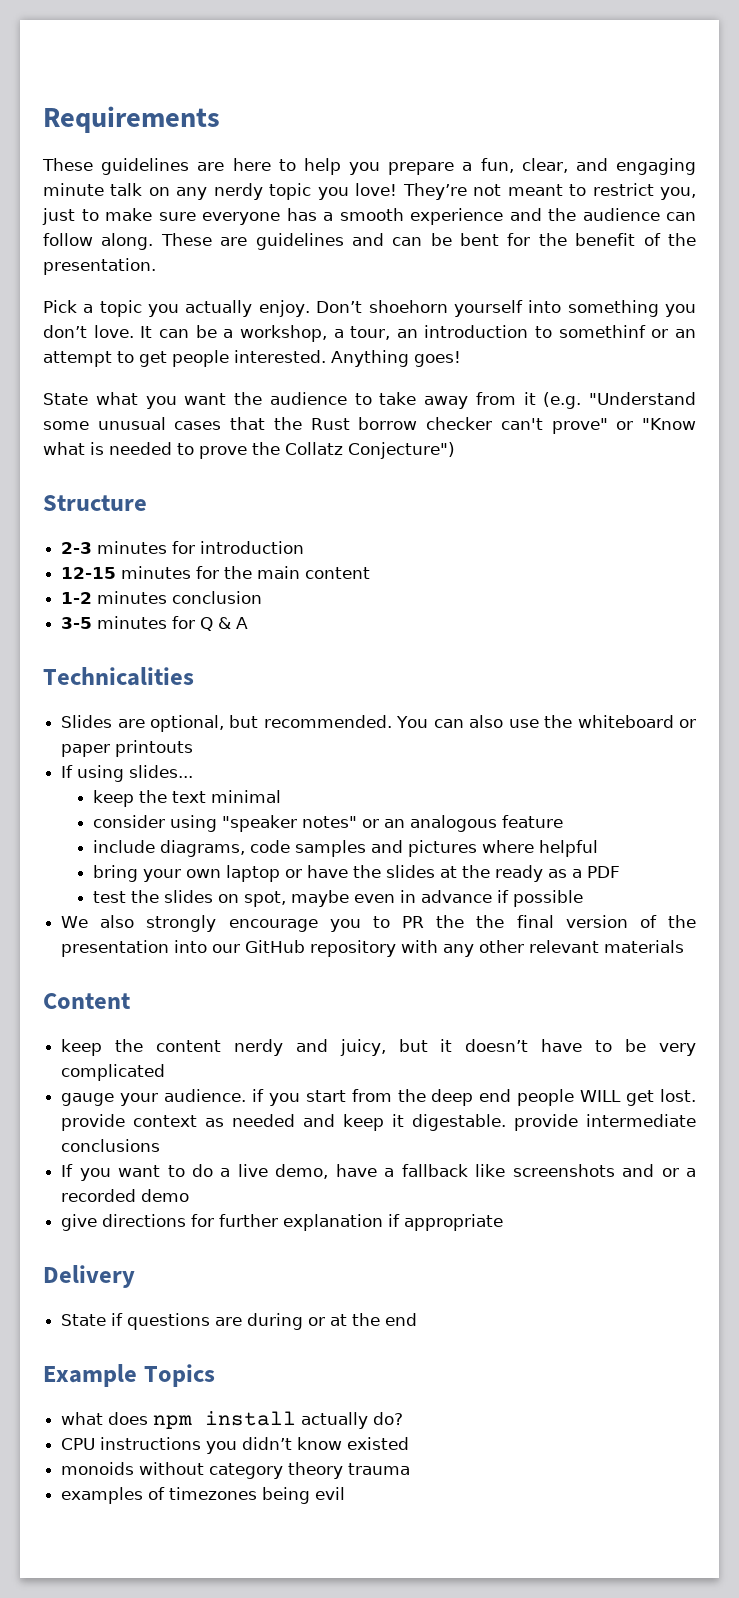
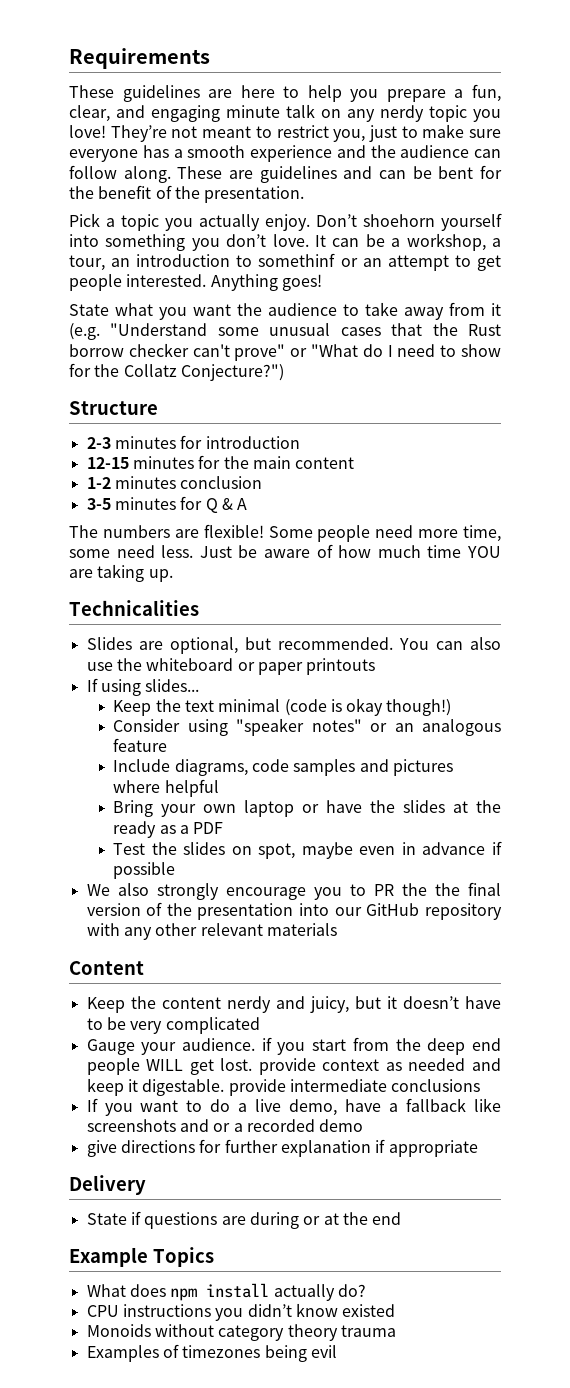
- State what you want the audience to take away from it (e.g. "Understand some unusual cases that the Rust borrow checker can't prove" or "Know what is needed to prove the Collatz Conjecture")
+ State what you want the audience to take away from it (e.g. "Understand some unusual cases that the Rust borrow checker can't prove" or "What do I need to show for the Collatz Conjecture?")
+ The numbers are flexible! Some people need more time, some need less. Just be aware of how much time YOU are taking up.
- keep the text minimal
- consider using "speaker notes" or an analogous feature
+ Keep the text minimal (code is okay though!)
+ Consider using "speaker notes" or an analogous feature
- include diagrams, code samples and pictures where helpful
+ Include diagrams, code samples and pictures where helpful
- bring your own laptop or have the slides at the ready as a PDF
+ Bring your own laptop or have the slides at the ready as a PDF
- test the slides on spot, maybe even in advance if possible
+ Test the slides on spot, maybe even in advance if possible
- keep the content nerdy and juicy, but it doesn’t have to be very complicated
+ Keep the content nerdy and juicy, but it doesn’t have to be very complicated
- gauge your audience. if you start from the deep end people WILL get lost. provide context as needed and keep it digestable. provide intermediate conclusions
+ Gauge your audience. if you start from the deep end people WILL get lost. provide context as needed and keep it digestable. provide intermediate conclusions
- what does npm install actually do?
+ What does npm install actually do?
- monoids without category theory trauma
+ Monoids without category theory trauma
- examples of timezones being evil
+ Examples of timezones being evil

